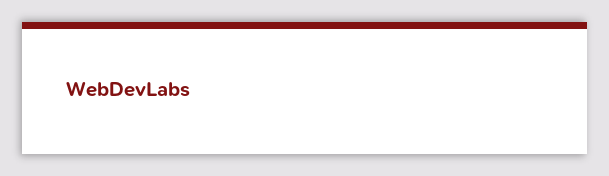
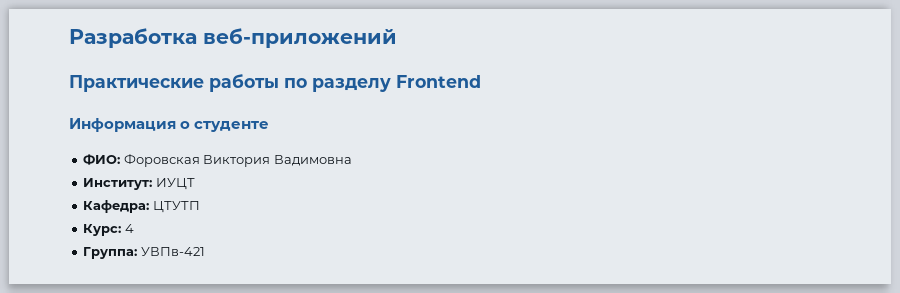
- WebDevLabs
+ Разработка веб-приложений
+ Практические работы по разделу Frontend
+ Информация о студенте
+ ФИО: Форовская Виктория Вадимовна
+ Институт: ИУЦТ
+ Кафедра: ЦТУТП
+ Курс: 4
+ Группа: УВПв-421

